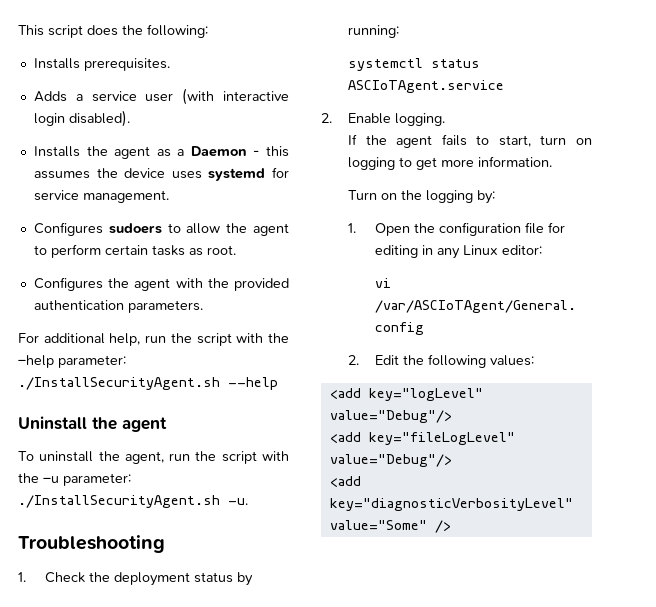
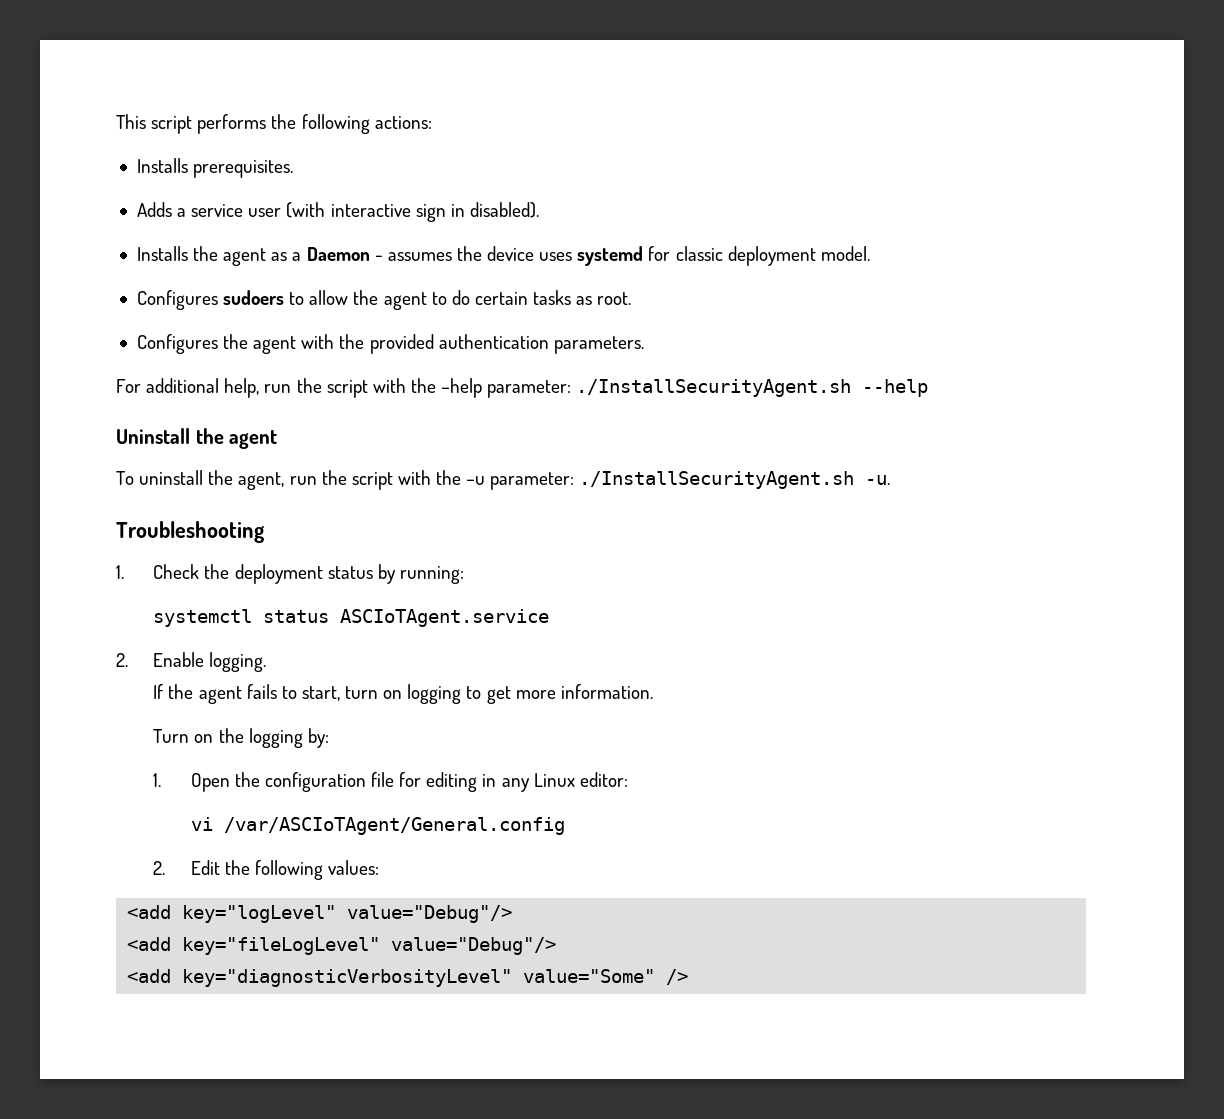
- This script does the following:
+ This script performs the following actions:
- Adds a service user (with interactive login disabled).
+ Adds a service user (with interactive sign in disabled).
- Installs the agent as a Daemon - this assumes the device uses systemd for service management.
+ Installs the agent as a Daemon - assumes the device uses systemd for classic deployment model.
- Configures sudoers to allow the agent to perform certain tasks as root.
+ Configures sudoers to allow the agent to do certain tasks as root.

